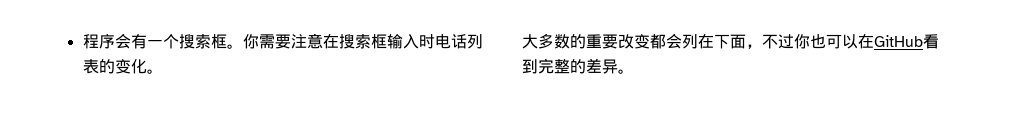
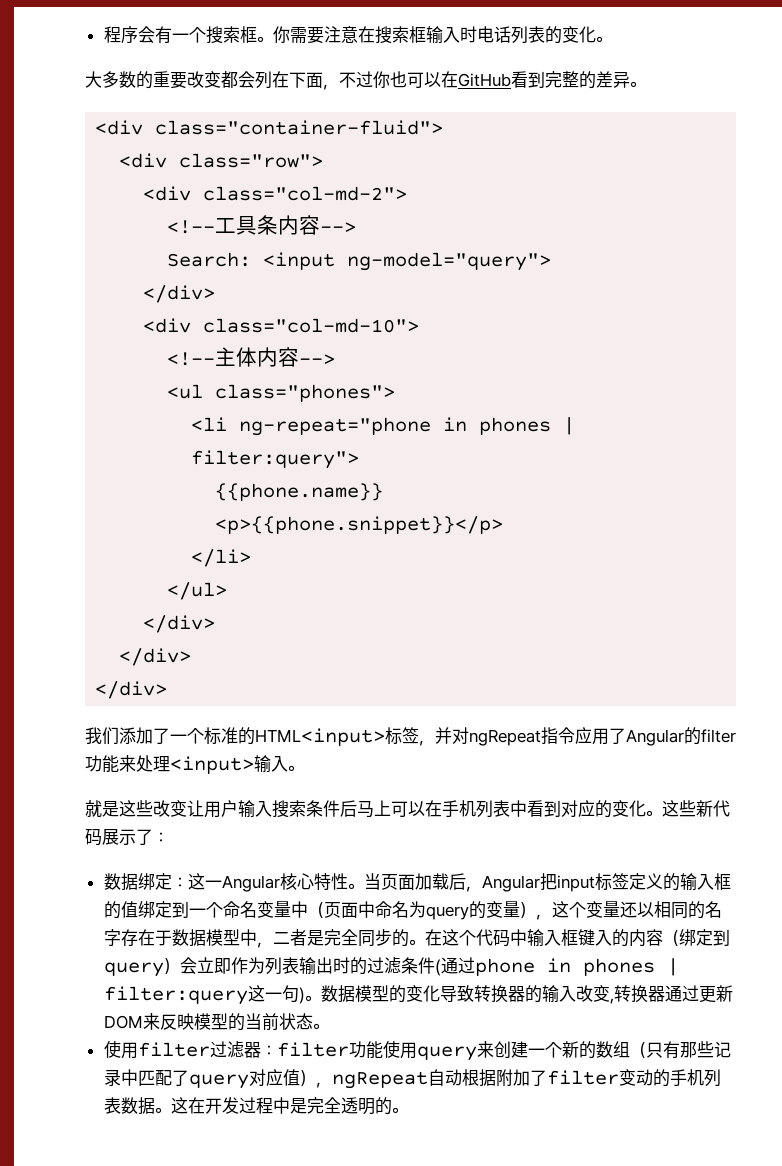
+ <div class="container-fluid">
+ <div class="row">
+ <div class="col-md-2">
+ <!--工具条内容-->
+ Search: <input ng-model="query">
+ </div>
+ <div class="col-md-10">
+ <!--主体内容-->
+ <ul class="phones">
+ <li ng-repeat="phone in phones | filter:query">
+ {{phone.name}}
+ <p>{{phone.snippet}}</p>
+ </li>
+ </ul>
+ </div>
+ </div>
+ </div>
+ 我们添加了一个标准的HTML<input>标签，并对ngRepeat指令应用了Angular的filter功能来处理<input>输入。
+ 就是这些改变让用户输入搜索条件后马上可以在手机列表中看到对应的变化。这些新代码展示了：
+ 数据绑定：这一Angular核心特性。当页面加载后，Angular把input标签定义的输入框的值绑定到一个命名变量中（页面中命名为query的变量），这个变量还以相同的名字存在于数据模型中，二者是完全同步的。在这个代码中输入框键入的内容（绑定到query）会立即作为列表输出时的过滤条件(通过phone in phones | filter:query这一句)。数据模型的变化导致转换器的输入改变,转换器通过更新DOM来反映模型的当前状态。
+ 使用filter过滤器：filter功能使用query来创建一个新的数组（只有那些记录中匹配了query对应值），ngRepeat自动根据附加了filter变动的手机列表数据。这在开发过程中是完全透明的。

